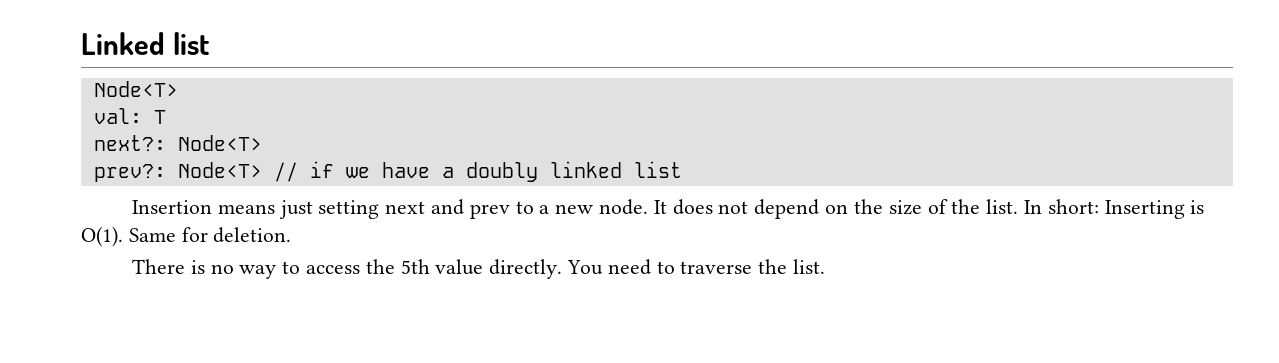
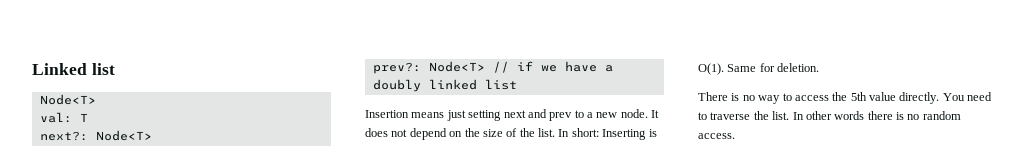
+ In other words there is no random access.

